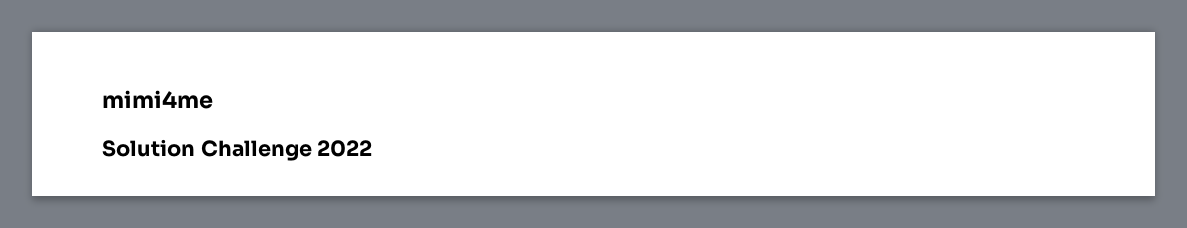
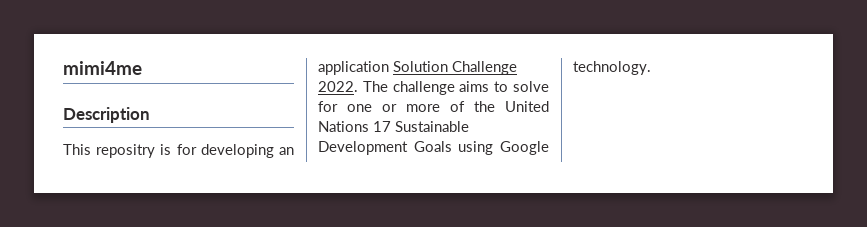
- Solution Challenge 2022
+ Description
+ This repositry is for developing an application Solution Challenge 2022. The challenge aims to solve for one or more of the United Nations 17 Sustainable Development Goals using Google technology.

